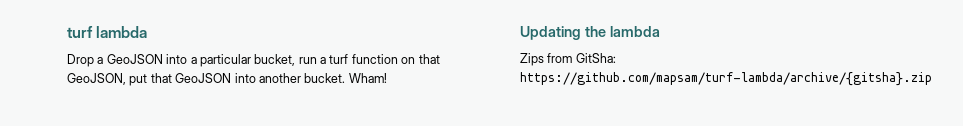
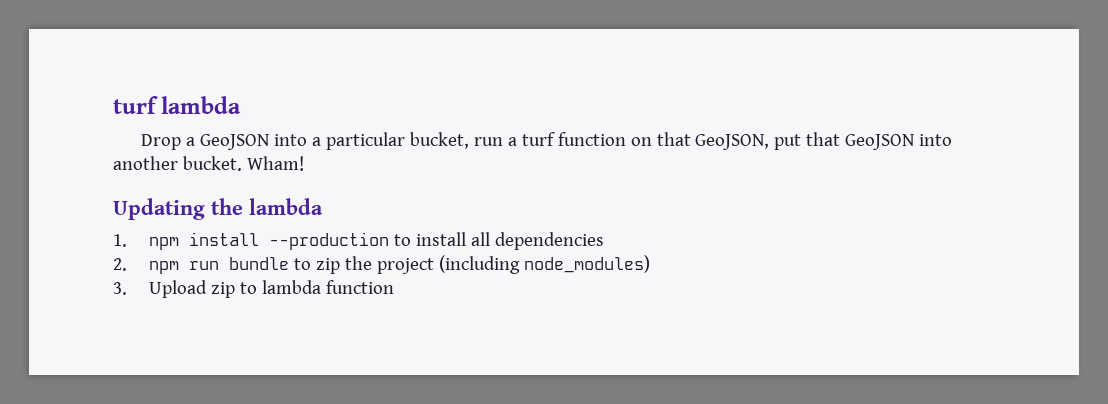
- Zips from GitSha: https://github.com/mapsam/turf-lambda/archive/{gitsha}.zip
+ 1. npm install --production to install all dependencies
+ 2. npm run bundle to zip the project (including node_modules)
+ 3. Upload zip to lambda function

